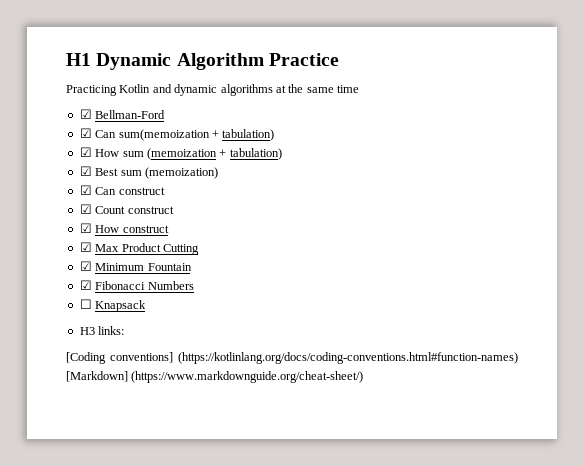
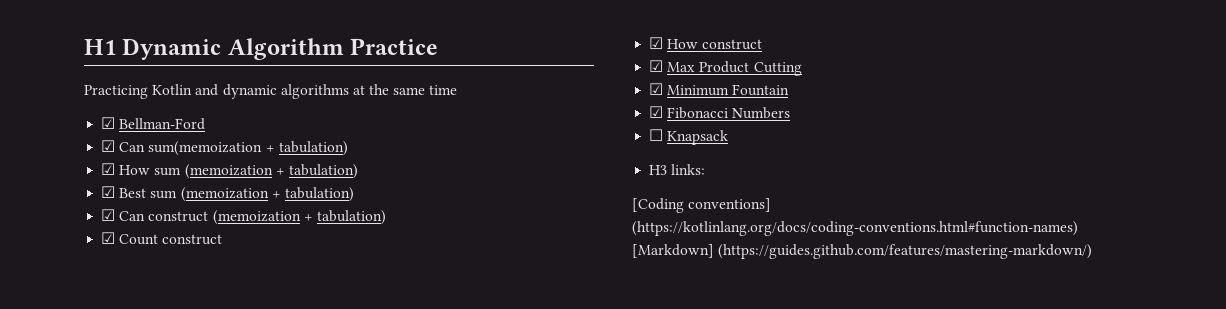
- ☑ Best sum (memoization)
+ ☑ Best sum (memoization + tabulation)
- ☑ Can construct
+ ☑ Can construct (memoization + tabulation)
- [Coding conventions] (https://kotlinlang.org/docs/coding-conventions.html#function-names) [Markdown] (https://www.markdownguide.org/cheat-sheet/)
+ [Coding conventions] (https://kotlinlang.org/docs/coding-conventions.html#function-names) [Markdown] (https://guides.github.com/features/mastering-markdown/)

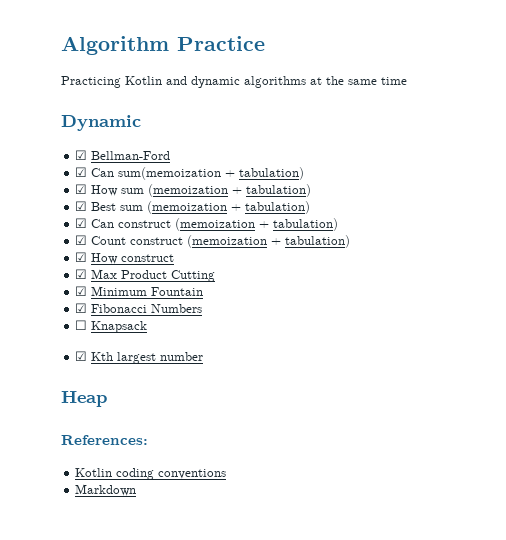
- H1 Dynamic Algorithm Practice
+ Algorithm Practice
+ Dynamic
- ☑ Count construct
+ ☑ Count construct (memoization + tabulation)
- H3 links:
- [Coding conventions] (https://kotlinlang.org/docs/coding-conventions.html#function-names) [Markdown] (https://guides.github.com/features/mastering-markdown/)
+ ☑ Kth largest number
+ Heap
+ References:
+ Kotlin coding conventions
+ Markdown

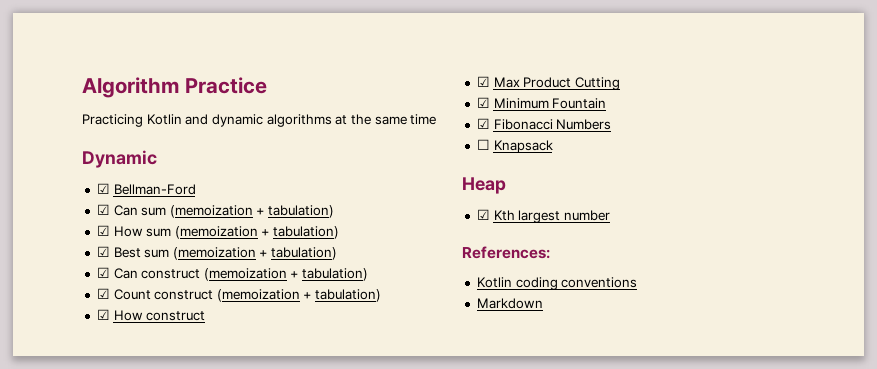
- ☑ Can sum(memoization + tabulation)
+ ☑ Can sum (memoization + tabulation)
+ Heap
- Heap

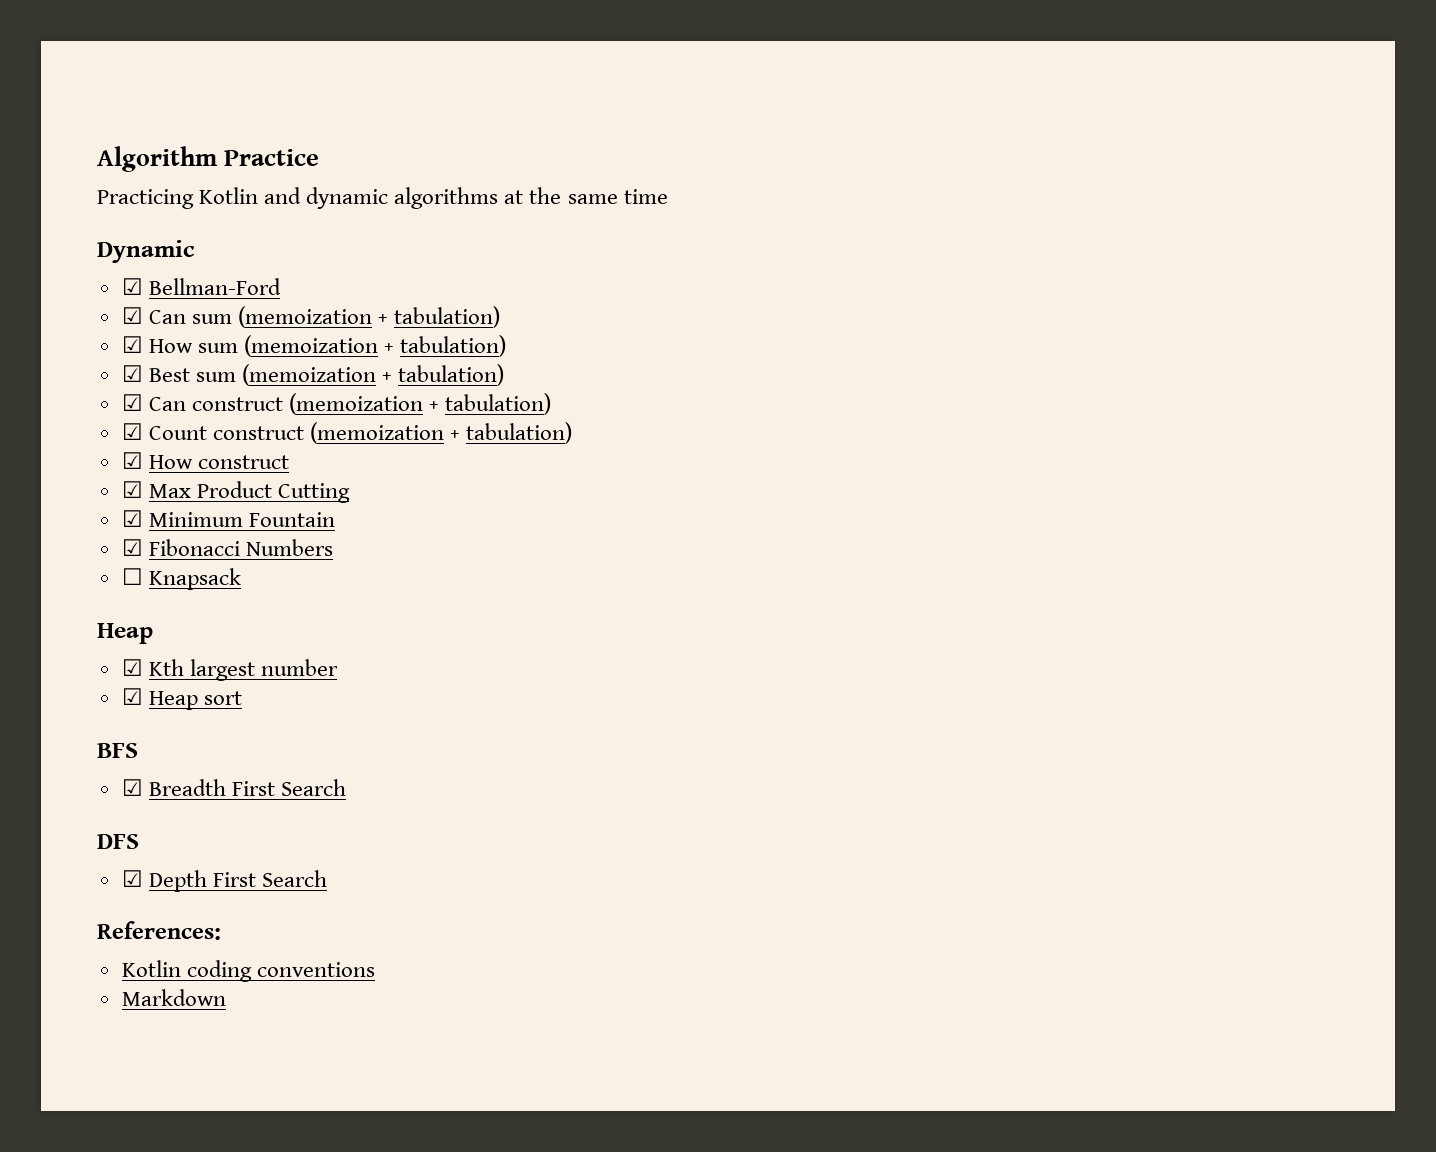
+ ☑ Heap sort
+ BFS
+ ☑ Breadth First Search
+ DFS
+ ☑ Depth First Search

